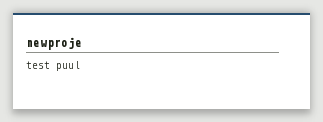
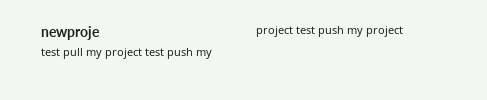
- test puul
+ test pull my project test push my project test push my project

